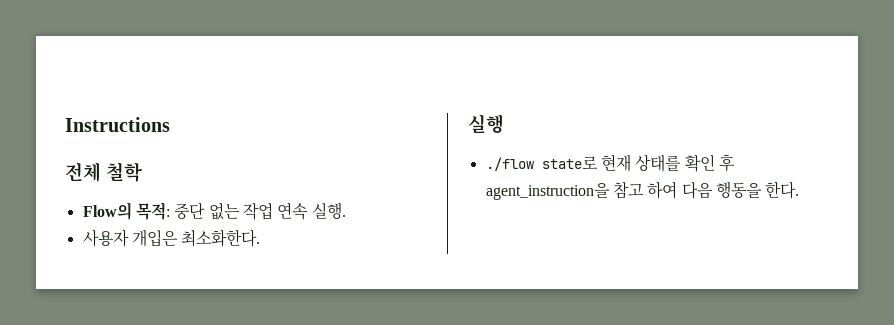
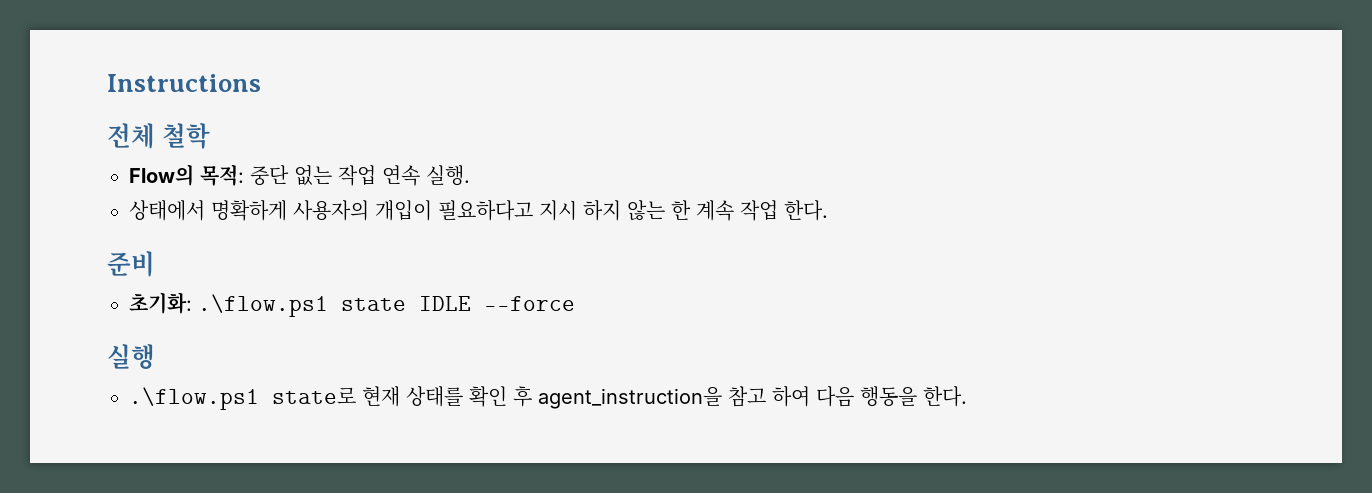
- 사용자 개입은 최소화한다.
+ 상태에서 명확하게 사용자의 개입이 필요하다고 지시 하지 않는 한 계속 작업 한다.
+ 준비
+ 초기화: .\flow.ps1 state IDLE --force
- ./flow state로 현재 상태를 확인 후 agent_instruction을 참고 하여 다음 행동을 한다.
+ .\flow.ps1 state로 현재 상태를 확인 후 agent_instruction을 참고 하여 다음 행동을 한다.

